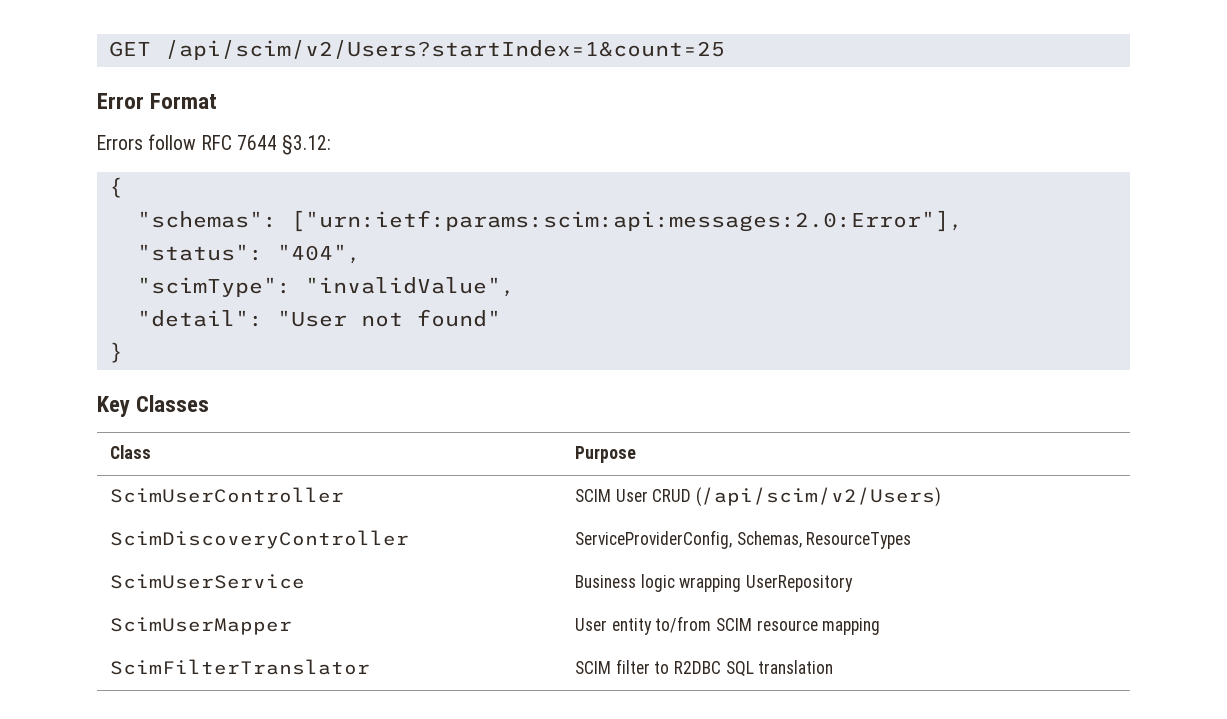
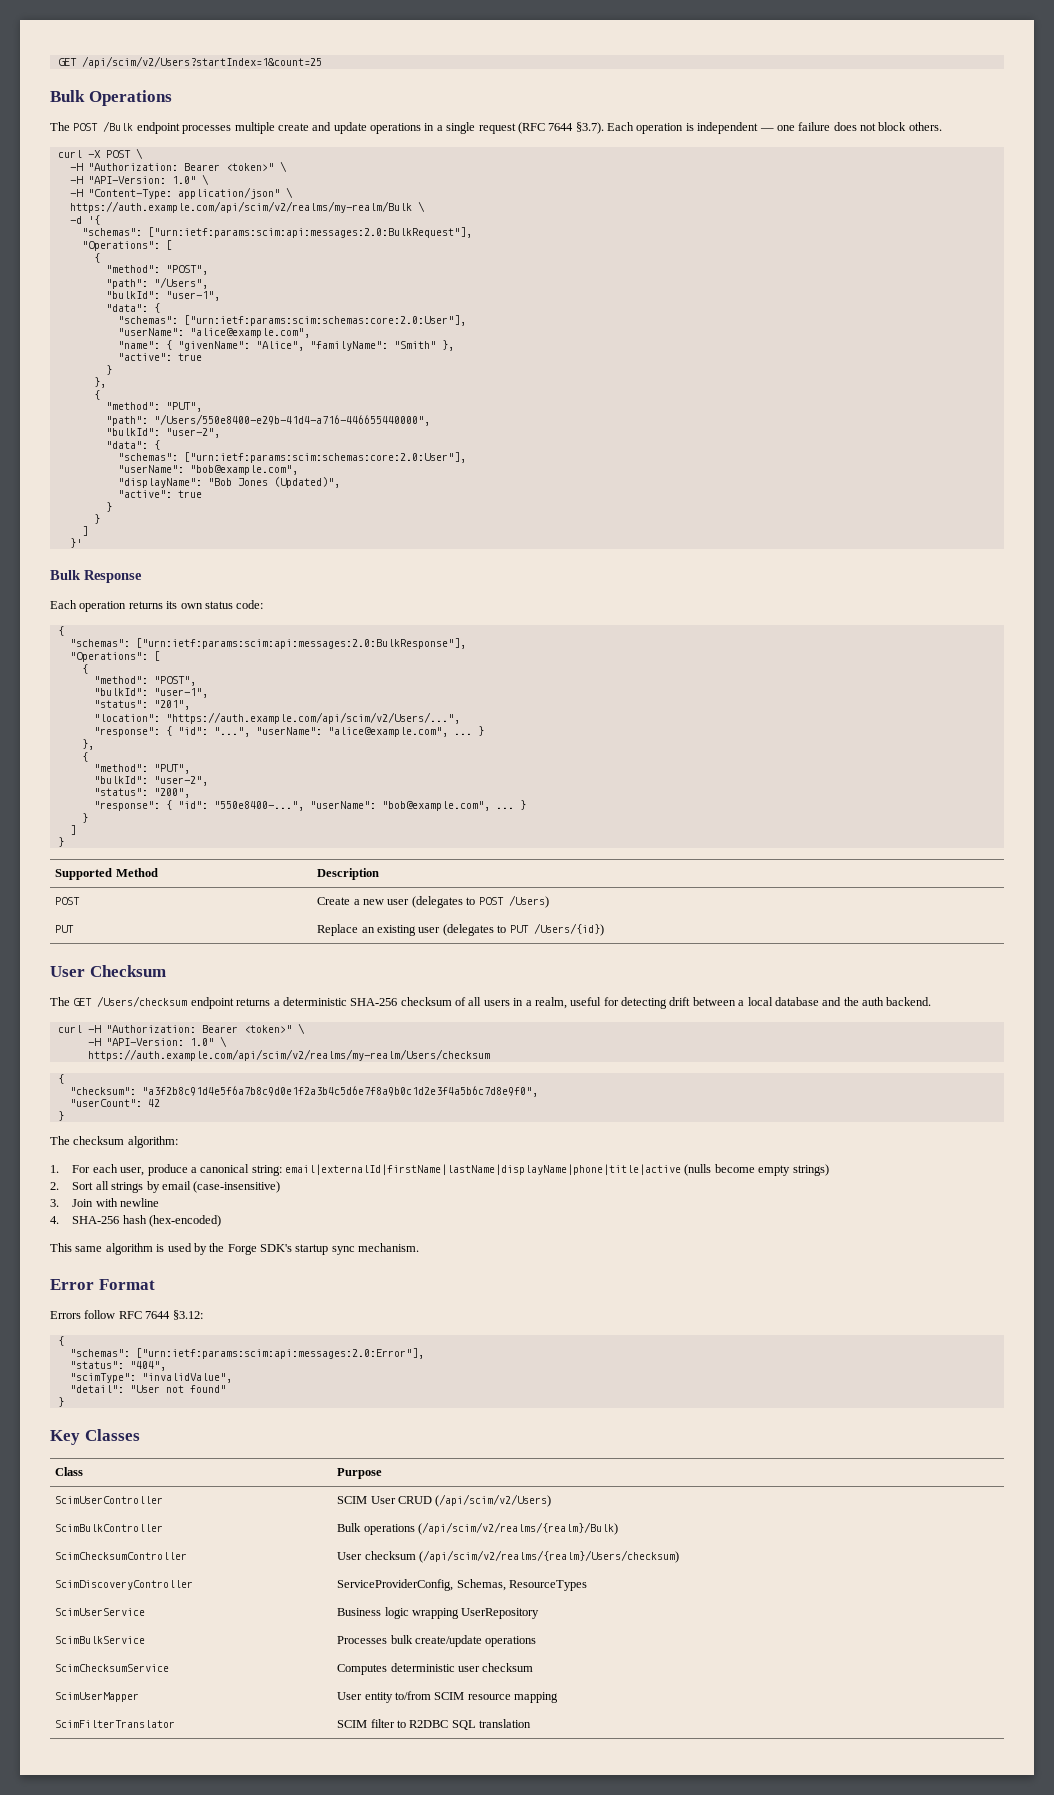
+ Bulk Operations
+ The POST /Bulk endpoint processes multiple create and update operations in a single request (RFC 7644 §3.7). Each operation is independent — one failure does not block others.
+ curl -X POST \
+ -H "Authorization: Bearer <token>" \
+ -H "API-Version: 1.0" \
+ -H "Content-Type: application/json" \
+ https://auth.example.com/api/scim/v2/realms/my-realm/Bulk \
+ -d '{
+ "schemas": ["urn:ietf:params:scim:api:messages:2.0:BulkRequest"],
+ "Operations": [
+ {
+ "method": "POST",
+ "path": "/Users",
+ "bulkId": "user-1",
+ "data": {
+ "schemas": ["urn:ietf:params:scim:schemas:core:2.0:User"],
+ "userName": "alice@example.com",
+ "name": { "givenName": "Alice", "familyName": "Smith" },
+ "active": true
+ }
+ },
+ {
+ "method": "PUT",
+ "path": "/Users/550e8400-e29b-41d4-a716-446655440000",
+ "bulkId": "user-2",
+ "data": {
+ "schemas": ["urn:ietf:params:scim:schemas:core:2.0:User"],
+ "userName": "bob@example.com",
+ "displayName": "Bob Jones (Updated)",
+ "active": true
+ }
+ }
+ ]
+ }'
+ Bulk Response
+ Each operation returns its own status code:
+ {
+ "schemas": ["urn:ietf:params:scim:api:messages:2.0:BulkResponse"],
+ "Operations": [
+ {
+ "method": "POST",
+ "bulkId": "user-1",
+ "status": "201",
+ "location": "https://auth.example.com/api/scim/v2/Users/...",
+ "response": { "id": "...", "userName": "alice@example.com", ... }
+ },
+ {
+ "method": "PUT",
+ "bulkId": "user-2",
+ "status": "200",
+ "response": { "id": "550e8400-...", "userName": "bob@example.com", ... }
+ }
+ ]
+ }
+ Supported Method | Description
+ POST | Create a new user (delegates to POST /Users)
+ PUT | Replace an existing user (delegates to PUT /Users/{id})
+ User Checksum
+ The GET /Users/checksum endpoint returns a deterministic SHA-256 checksum of all users in a realm, useful for detecting drift between a local database and the auth backend.
+ curl -H "Authorization: Bearer <token>" \
+ -H "API-Version: 1.0" \
+ https://auth.example.com/api/scim/v2/realms/my-realm/Users/checksum
+ {
+ "checksum": "a3f2b8c91d4e5f6a7b8c9d0e1f2a3b4c5d6e7f8a9b0c1d2e3f4a5b6c7d8e9f0",
+ "userCount": 42
+ }
+ The checksum algorithm:
+ 1. For each user, produce a canonical string: email|externalId|firstName|lastName|displayName|phone|title|active (nulls become empty strings)
+ 2. Sort all strings by email (case-insensitive)
+ 3. Join with newline
+ 4. SHA-256 hash (hex-encoded)
+ This same algorithm is used by the Forge SDK's startup sync mechanism.
+ ScimBulkController | Bulk operations (/api/scim/v2/realms/{realm}/Bulk)
+ ScimChecksumController | User checksum (/api/scim/v2/realms/{realm}/Users/checksum)
+ ScimBulkService | Processes bulk create/update operations
+ ScimChecksumService | Computes deterministic user checksum

